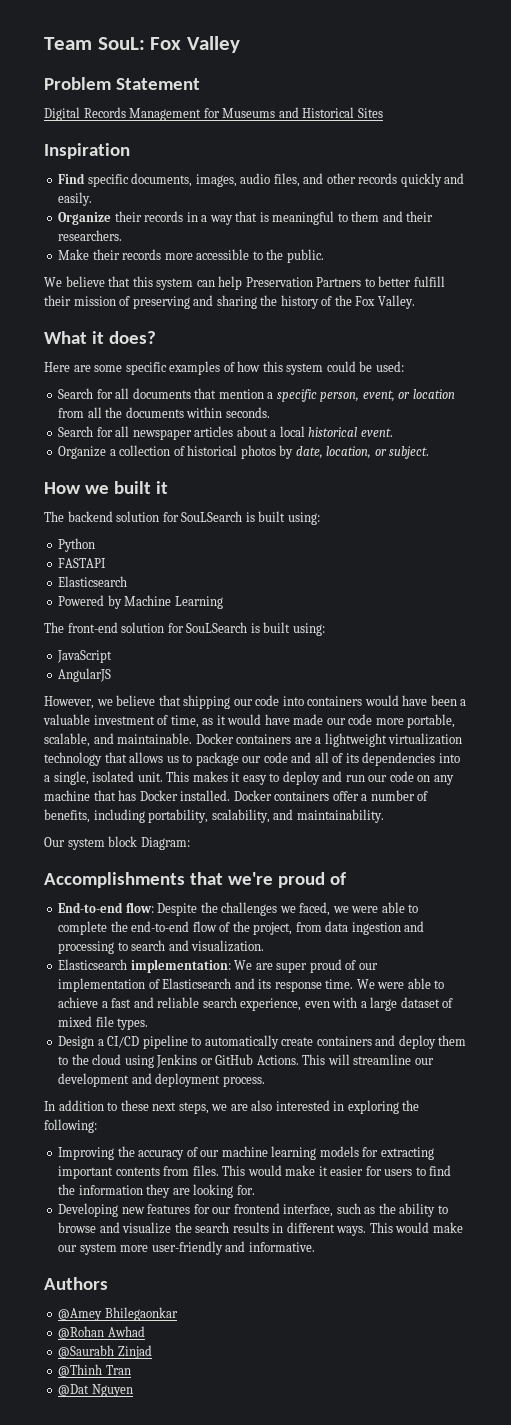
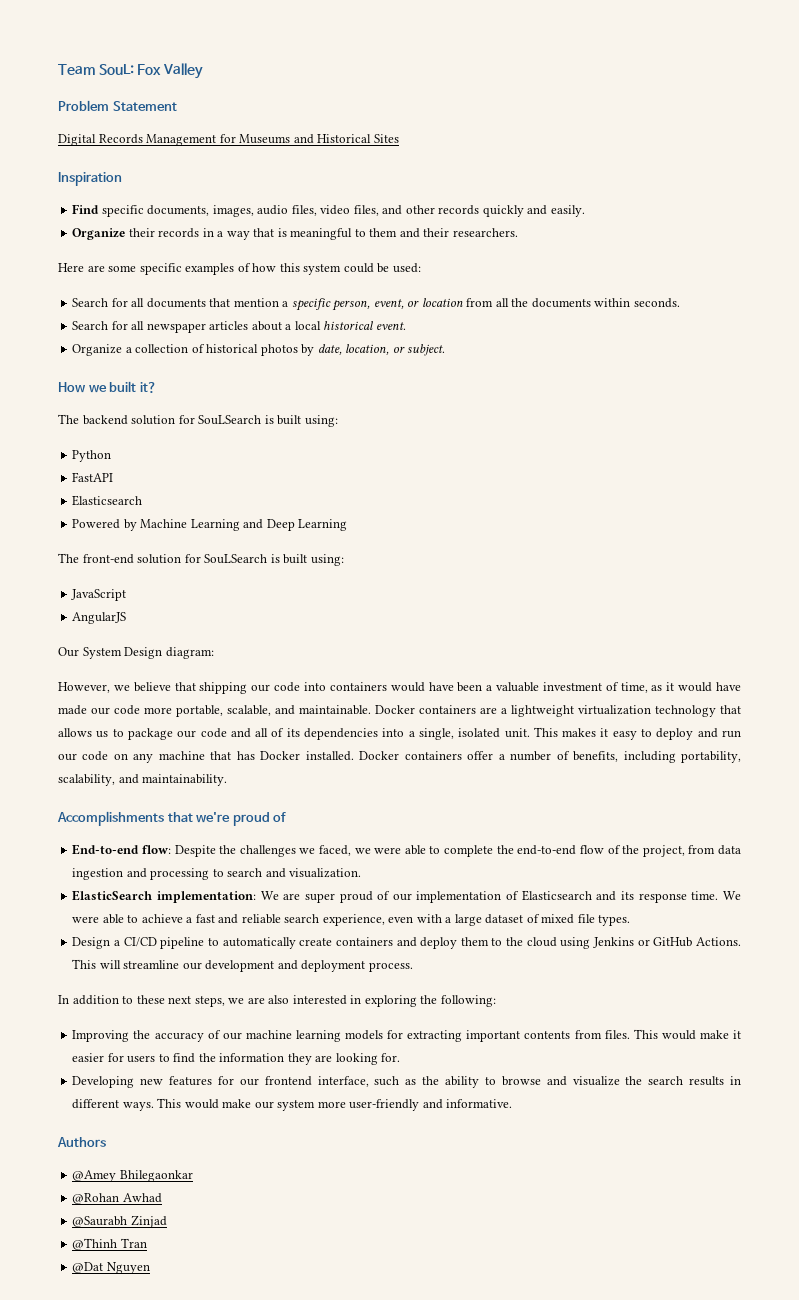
- Find specific documents, images, audio files, and other records quickly and easily.
+ Find specific documents, images, audio files, video files, and other records quickly and easily.
- Make their records more accessible to the public.
- We believe that this system can help Preservation Partners to better fulfill their mission of preserving and sharing the history of the Fox Valley.
- What it does?
- How we built it
+ How we built it?
- FASTAPI
+ FastAPI
- Powered by Machine Learning
+ Powered by Machine Learning and Deep Learning
+ Our System Design diagram:
- Our system block Diagram:
- Elasticsearch implementation: We are super proud of our implementation of Elasticsearch and its response time.
+ ElasticSearch implementation: We are super proud of our implementation of Elasticsearch and its response time.

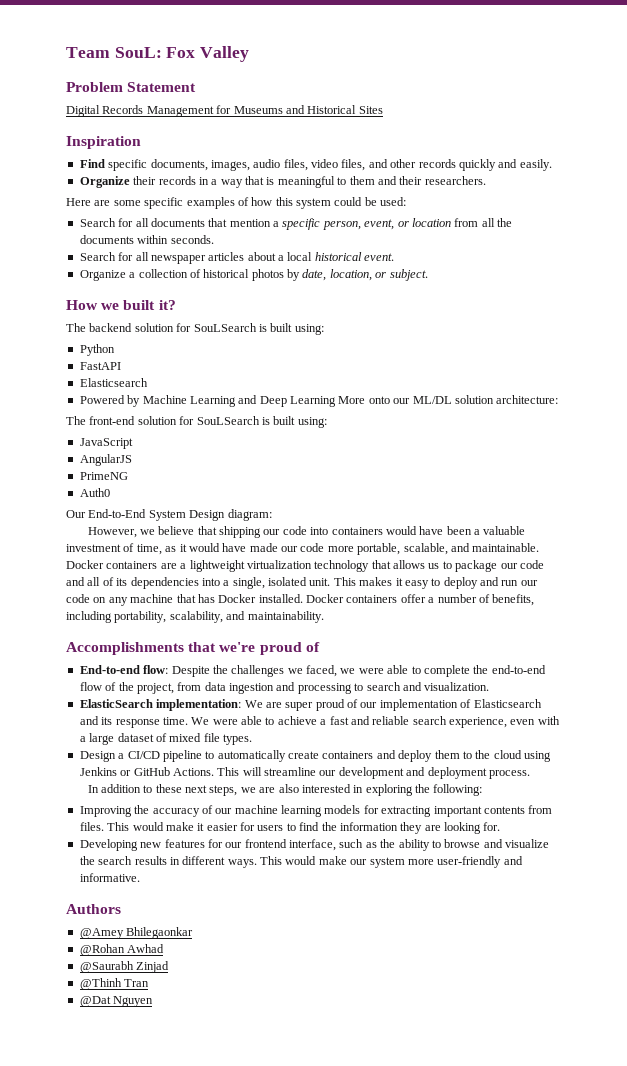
- Powered by Machine Learning and Deep Learning
+ Powered by Machine Learning and Deep Learning More onto our ML/DL solution architecture:
+ PrimeNG
+ Auth0
- Our System Design diagram:
+ Our End-to-End System Design diagram:

